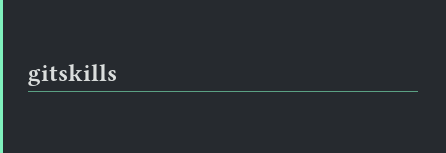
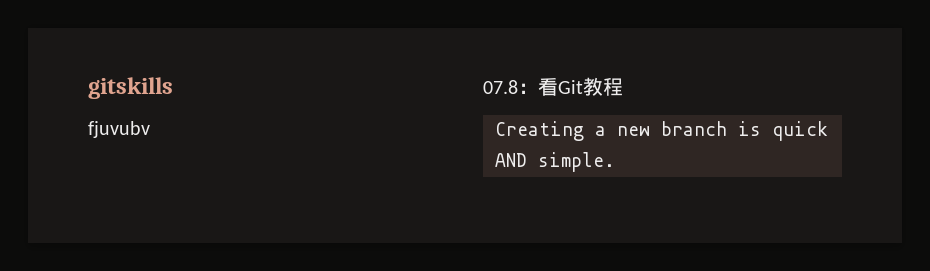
+ fjuvubv
+ 07.8：看Git教程
+ Creating a new branch is quick AND simple.

